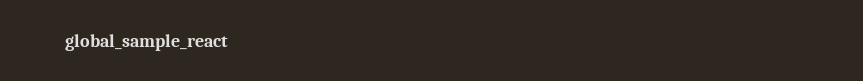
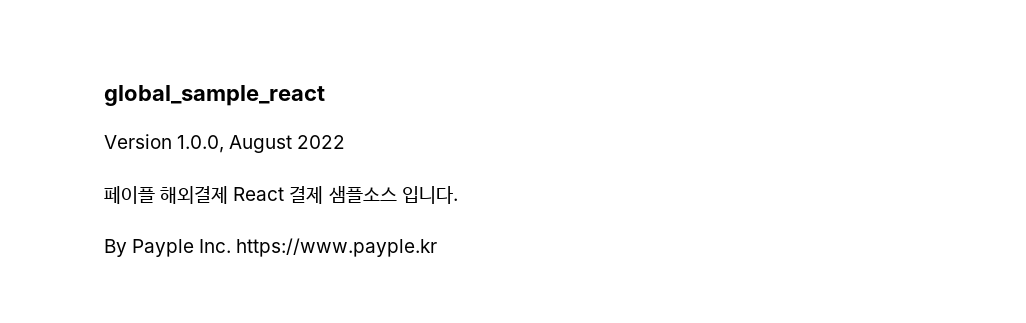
+ Version 1.0.0, August 2022
+ 페이플 해외결제 React 결제 샘플소스 입니다.
+ By Payple Inc. https://www.payple.kr

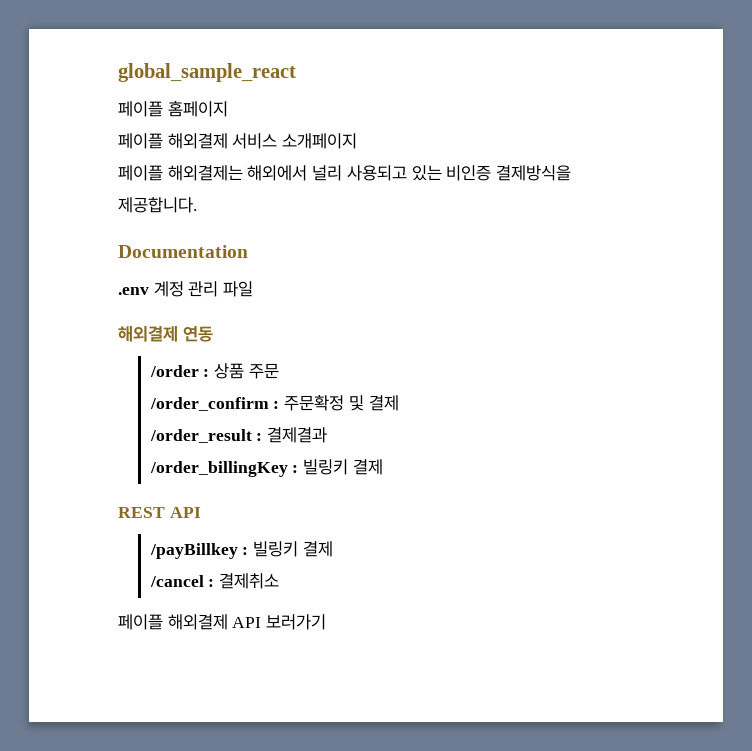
- Version 1.0.0, August 2022
- 페이플 해외결제 React 결제 샘플소스 입니다.
- By Payple Inc. https://www.payple.kr
+ 페이플 홈페이지
+ 페이플 해외결제 서비스 소개페이지
+ 페이플 해외결제는 해외에서 널리 사용되고 있는 비인증 결제방식을 제공합니다.
+ Documentation
+ .env 계정 관리 파일
+ 해외결제 연동
+ /order : 상품 주문
+ /order_confirm : 주문확정 및 결제
+ /order_result : 결제결과
+ /order_billingKey : 빌링키 결제
+ REST API
+ /payBillkey : 빌링키 결제
+ /cancel : 결제취소
+ 페이플 해외결제 API 보러가기

